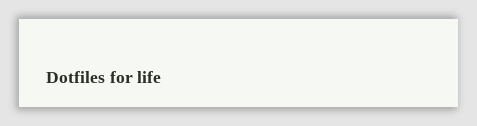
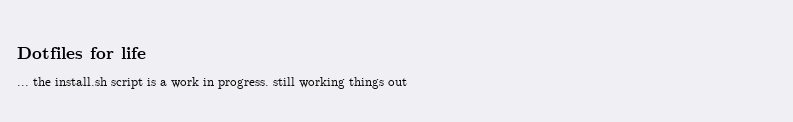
+ ... the install.sh script is a work in progress. still working things out

